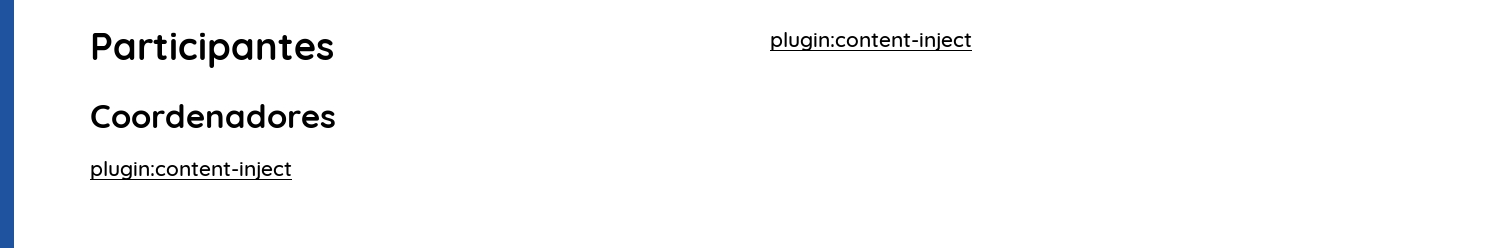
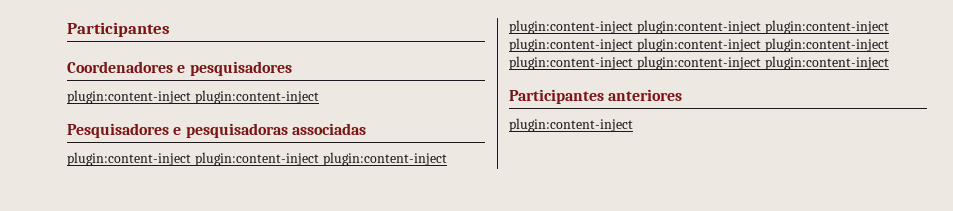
- Coordenadores
- plugin:content-inject
+ Coordenadores e pesquisadores
+ plugin:content-inject plugin:content-inject
+ Pesquisadores e pesquisadoras associadas
+ plugin:content-inject plugin:content-inject plugin:content-inject plugin:content-inject plugin:content-inject plugin:content-inject plugin:content-inject plugin:content-inject plugin:content-inject plugin:content-inject plugin:content-inject plugin:content-inject
+ Participantes anteriores

